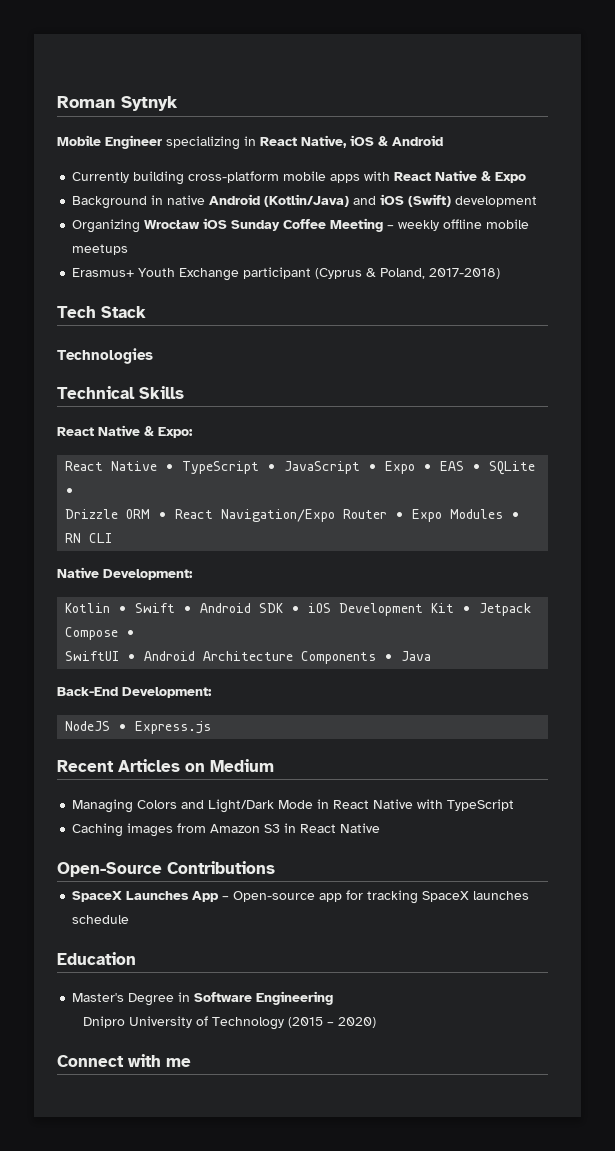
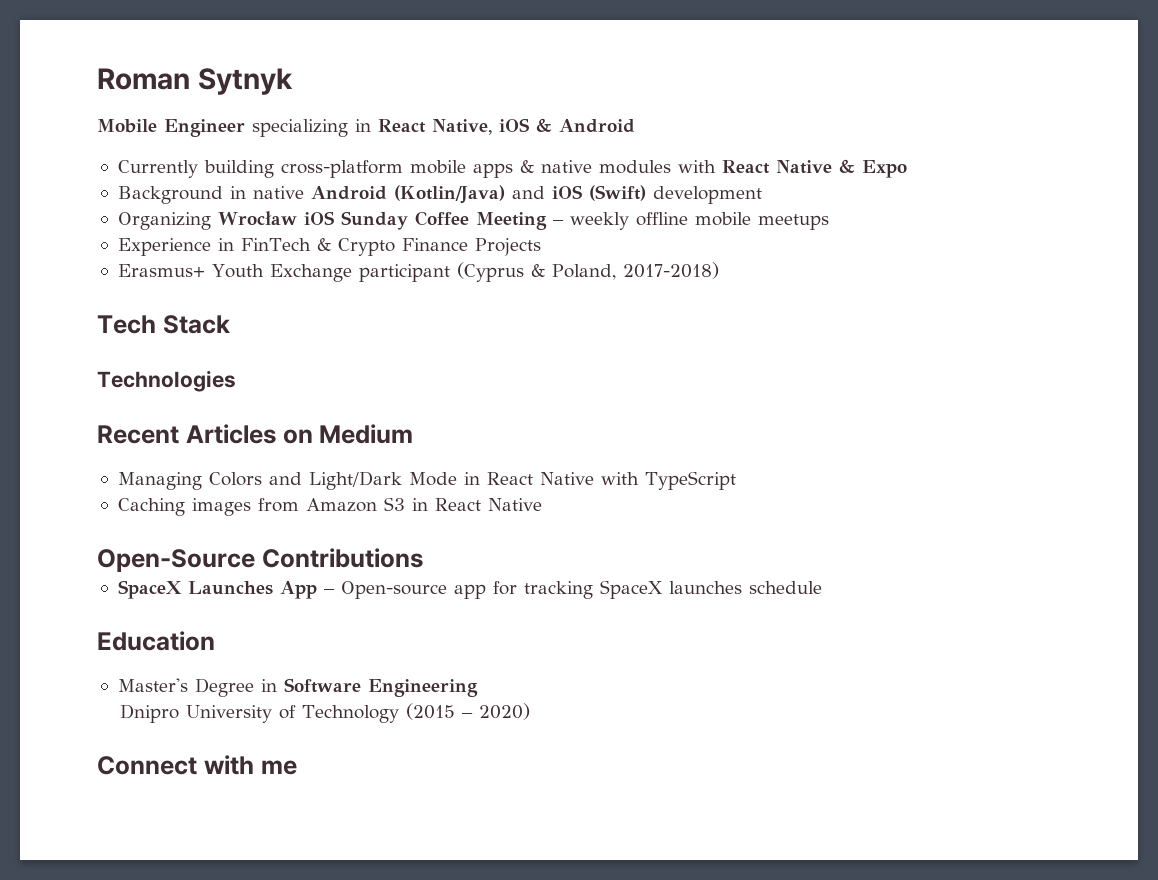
- Currently building cross-platform mobile apps with React Native & Expo
+ Currently building cross-platform mobile apps & native modules with React Native & Expo
+ Experience in FinTech & Crypto Finance Projects
- Technical Skills
- React Native & Expo:
- React Native • TypeScript • JavaScript • Expo • EAS • SQLite •
- Drizzle ORM • React Navigation/Expo Router • Expo Modules • RN CLI
- Native Development:
- Kotlin • Swift • Android SDK • iOS Development Kit • Jetpack Compose •
- SwiftUI • Android Architecture Components • Java
- Back-End Development:
- NodeJS • Express.js

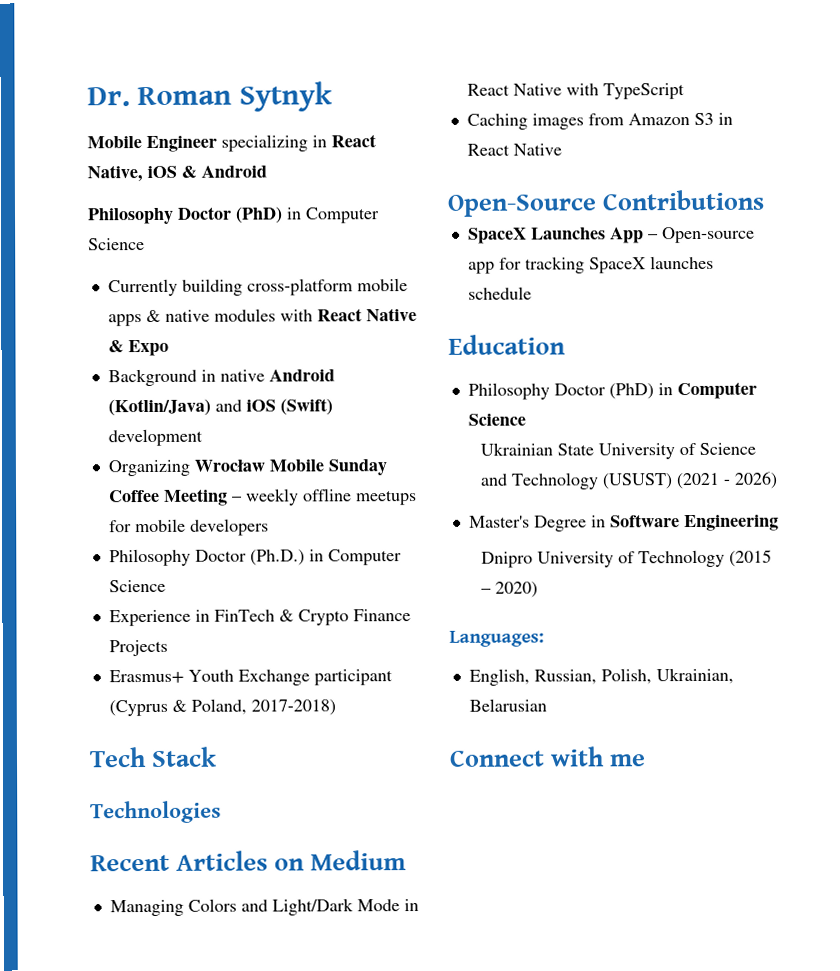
- Roman Sytnyk
+ Dr. Roman Sytnyk
  Mobile Engineer specializing in React Native, iOS & Android
+ Philosophy Doctor (PhD) in Computer Science
- Organizing Wrocław iOS Sunday Coffee Meeting – weekly offline mobile meetups
+ Organizing Wrocław Mobile Sunday Coffee Meeting – weekly offline meetups for mobile developers
+ Philosophy Doctor (Ph.D.) in Computer Science
  Education
+ Philosophy Doctor (PhD) in Computer Science
+ Ukrainian State University of Science and Technology (USUST) (2021 - 2026)
+ Languages:
+ English, Russian, Polish, Ukrainian, Belarusian

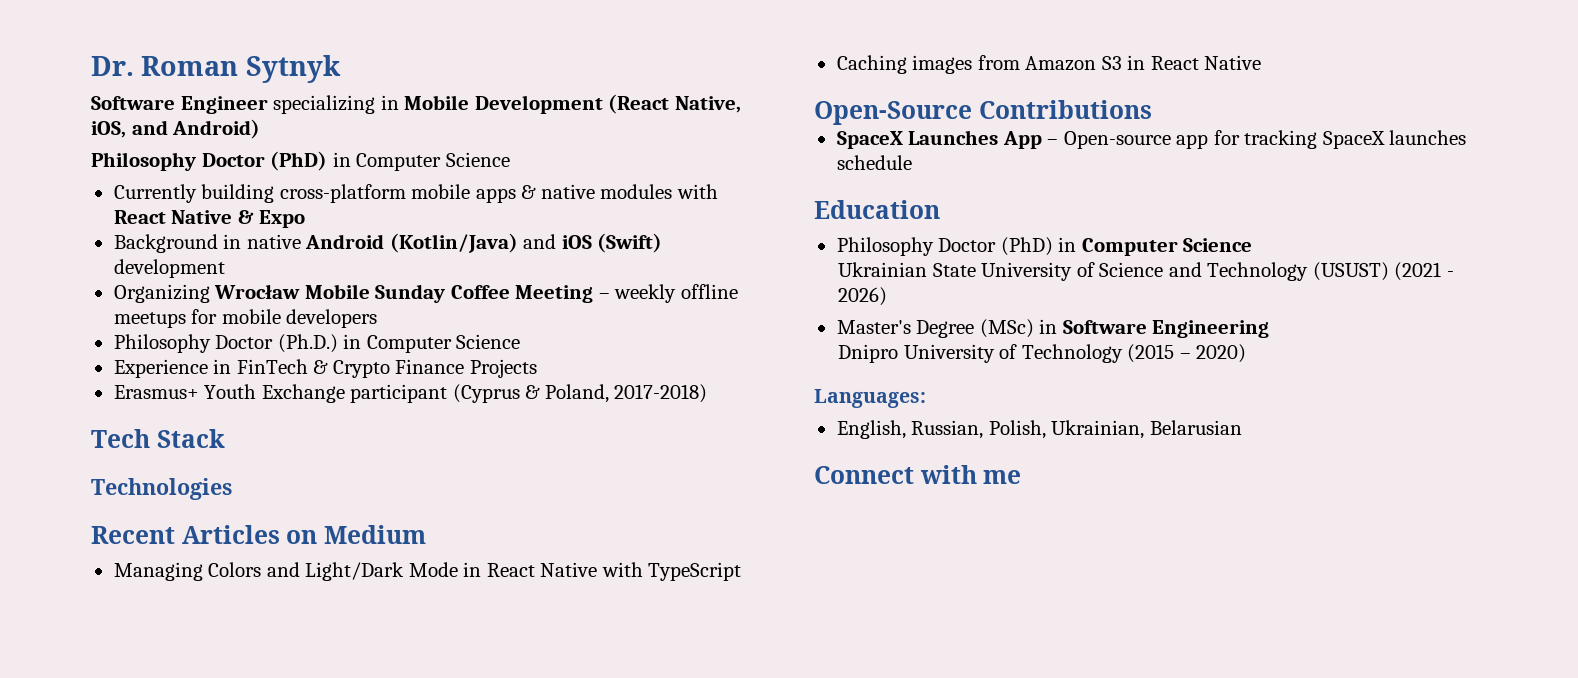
- Mobile Engineer specializing in React Native, iOS & Android
+ Software Engineer specializing in Mobile Development (React Native, iOS, and Android)
- Master's Degree in Software Engineering
+ Master's Degree (MSc) in Software Engineering

